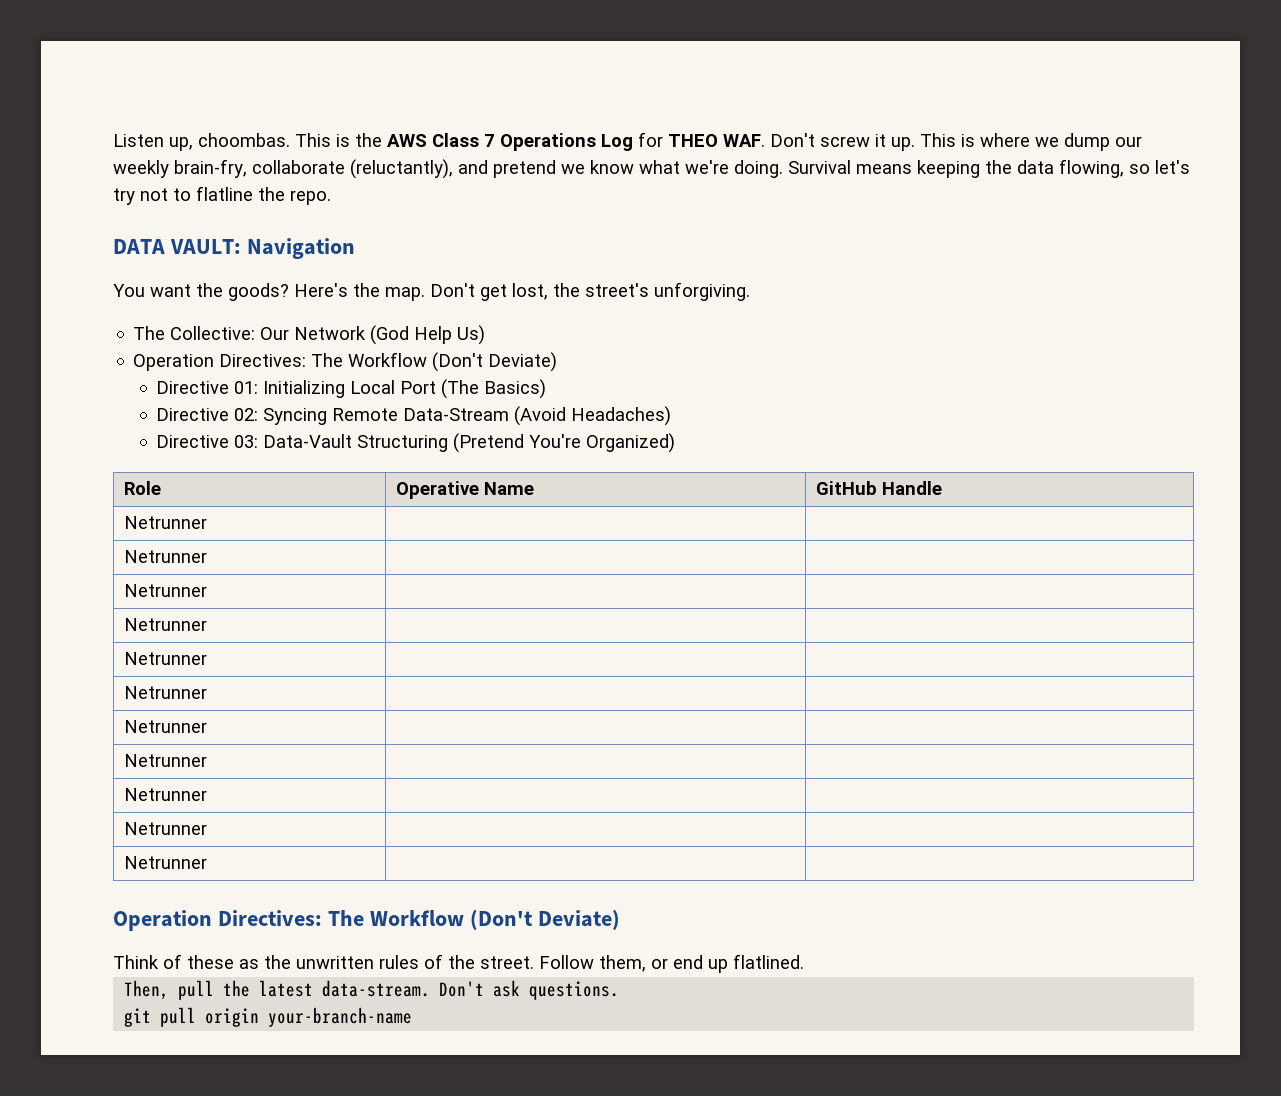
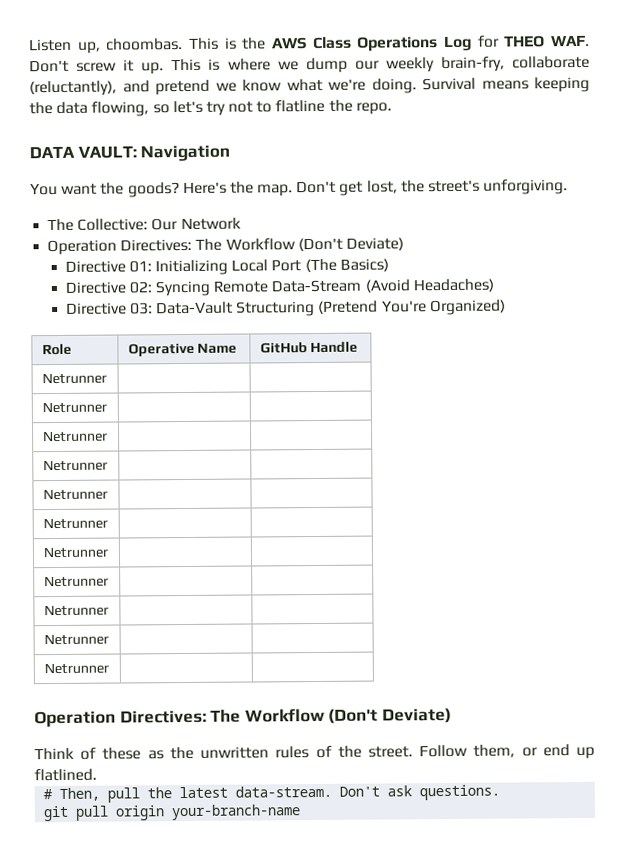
- This is the AWS Class 7 Operations Log for THEO WAF. Don't screw it up.
+ This is the AWS Class Operations Log for THEO WAF. Don't screw it up.
- The Collective: Our Network (God Help Us)
+ The Collective: Our Network
- Then, pull the latest data-stream.
+ # Then, pull the latest data-stream.

